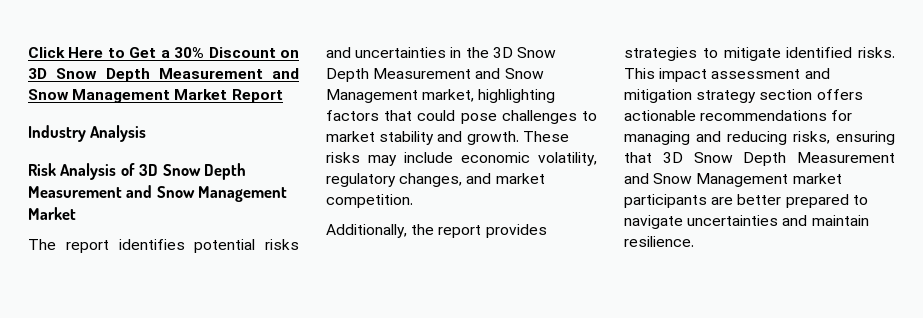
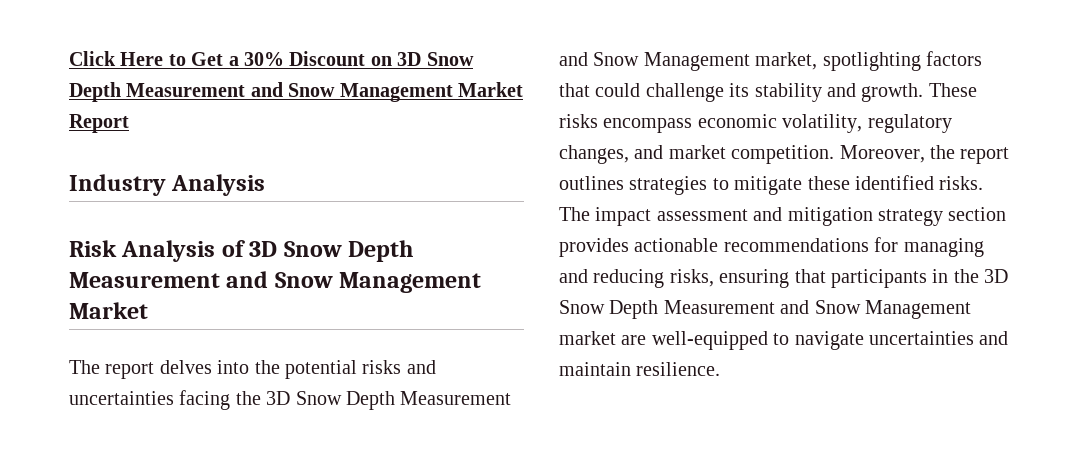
- The report identifies potential risks and uncertainties in the 3D Snow Depth Measurement and Snow Management market, highlighting factors that could pose challenges to market stability and growth. These risks may include economic volatility, regulatory changes, and market competition.
- Additionally, the report provides strategies to mitigate identified risks. This impact assessment and mitigation strategy section offers actionable recommendations for managing and reducing risks, ensuring that 3D Snow Depth Measurement and Snow Management market participants are better prepared to navigate uncertainties and maintain resilience.
+ The report delves into the potential risks and uncertainties facing the 3D Snow Depth Measurement and Snow Management market, spotlighting factors that could challenge its stability and growth. These risks encompass economic volatility, regulatory changes, and market competition. Moreover, the report outlines strategies to mitigate these identified risks. The impact assessment and mitigation strategy section provides actionable recommendations for managing and reducing risks, ensuring that participants in the 3D Snow Depth Measurement and Snow Management market are well-equipped to navigate uncertainties and maintain resilience.

